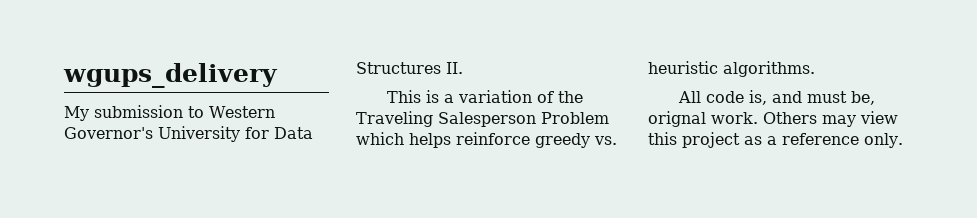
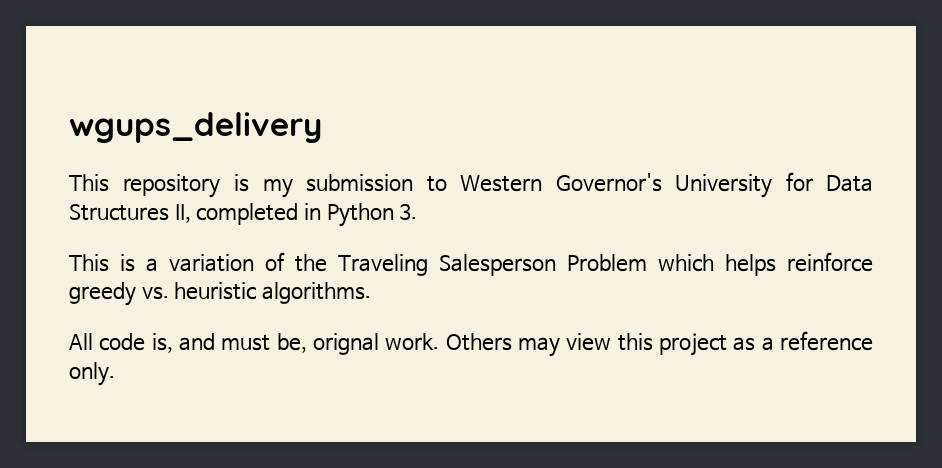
- My submission to Western Governor's University for Data Structures II.
+ This repository is my submission to Western Governor's University for Data Structures II, completed in Python 3.

